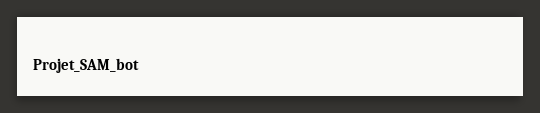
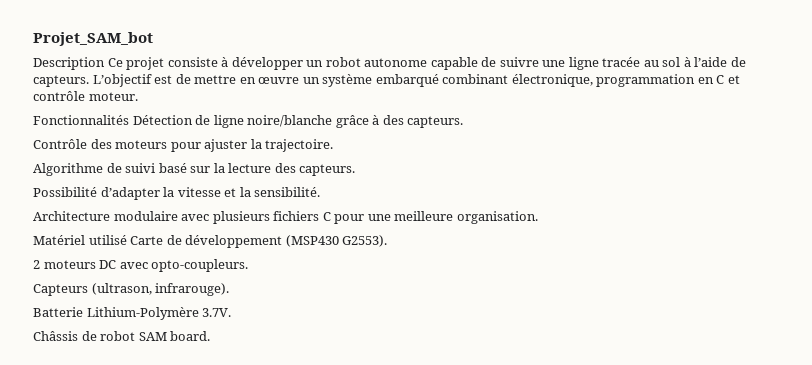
+ Description Ce projet consiste à développer un robot autonome capable de suivre une ligne tracée au sol à l’aide de capteurs. L’objectif est de mettre en œuvre un système embarqué combinant électronique, programmation en C et contrôle moteur.
+ Fonctionnalités Détection de ligne noire/blanche grâce à des capteurs.
+ Contrôle des moteurs pour ajuster la trajectoire.
+ Algorithme de suivi basé sur la lecture des capteurs.
+ Possibilité d’adapter la vitesse et la sensibilité.
+ Architecture modulaire avec plusieurs fichiers C pour une meilleure organisation.
+ Matériel utilisé Carte de développement (MSP430 G2553).
+ 2 moteurs DC avec opto-coupleurs.
+ Capteurs (ultrason, infrarouge).
+ Batterie Lithium-Polymère 3.7V.
+ Châssis de robot SAM board.

